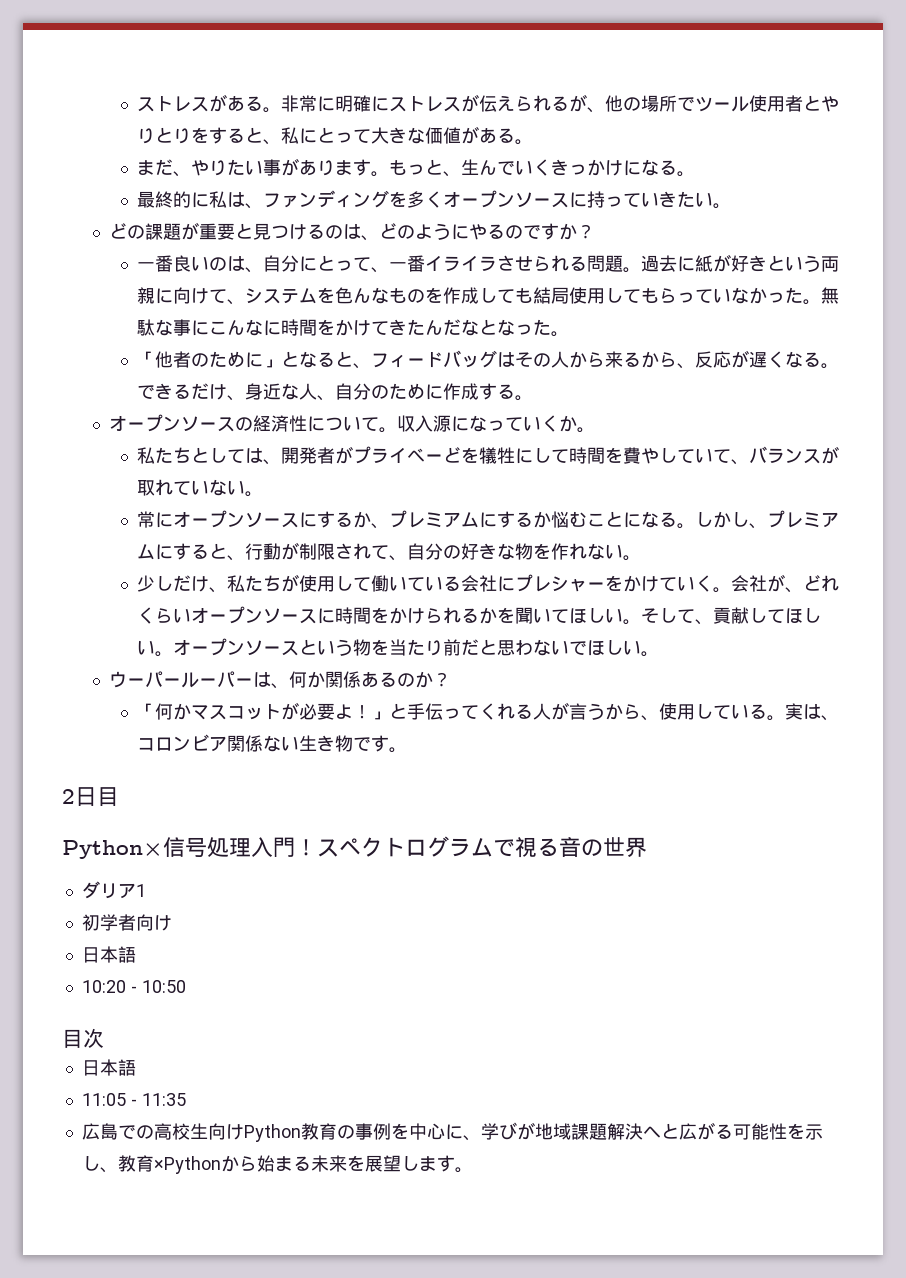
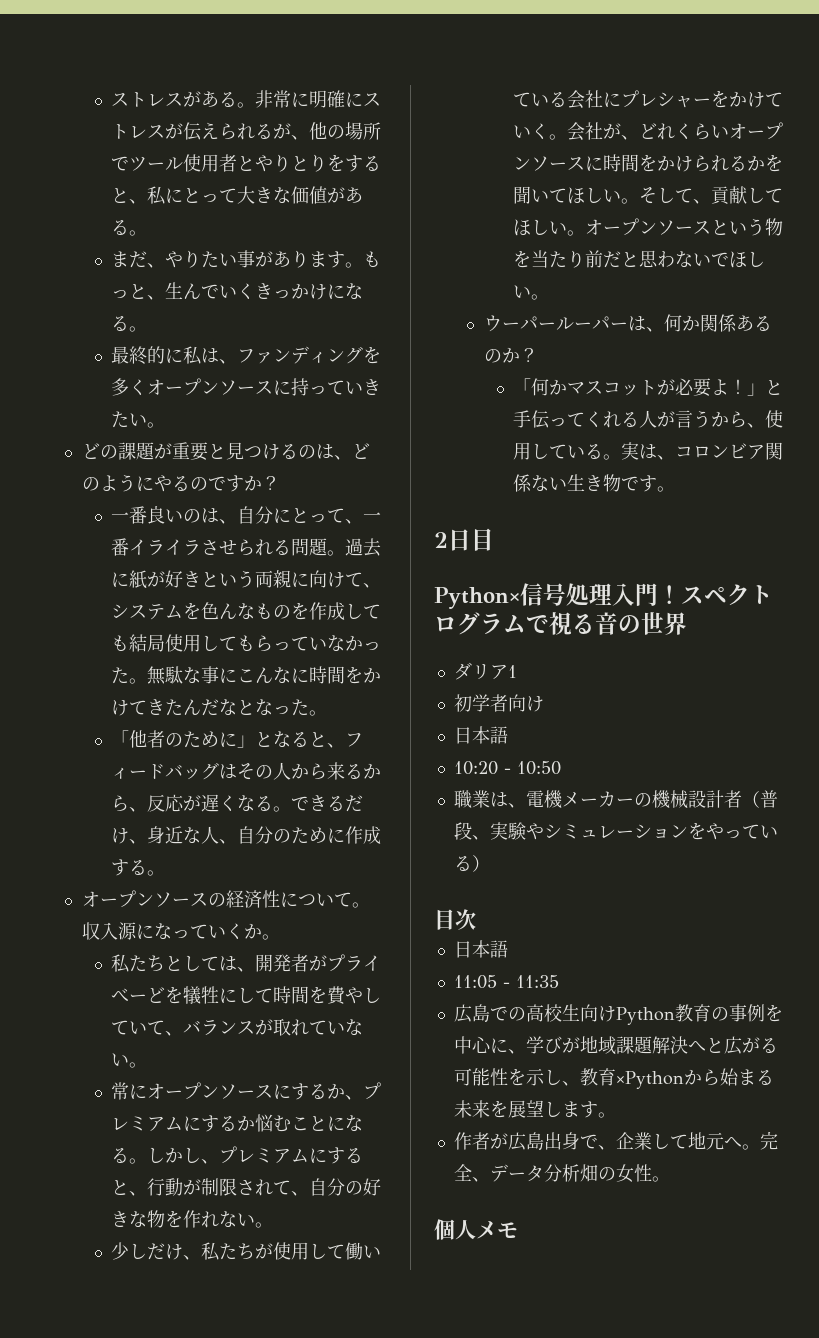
+ 職業は、電機メーカーの機械設計者（普段、実験やシミュレーションをやっている）
+ 作者が広島出身で、企業して地元へ。完全、データ分析畑の女性。
+ 個人メモ

